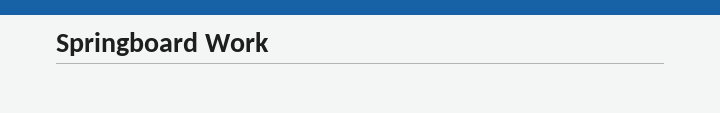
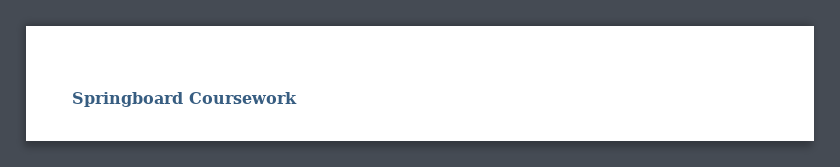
- Springboard Work
+ Springboard Coursework

